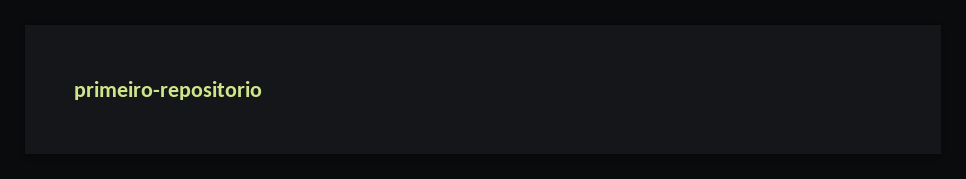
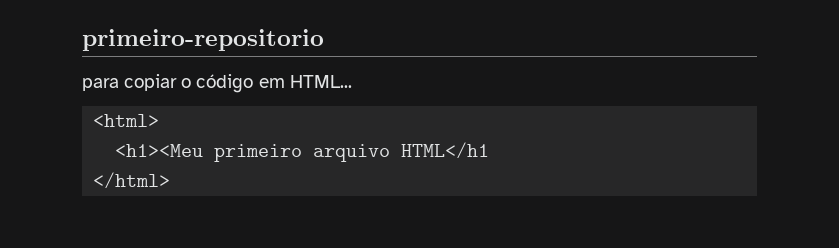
+ para copiar o código em HTML...
+ <html>
+ <h1><Meu primeiro arquivo HTML</h1
+ </html>

